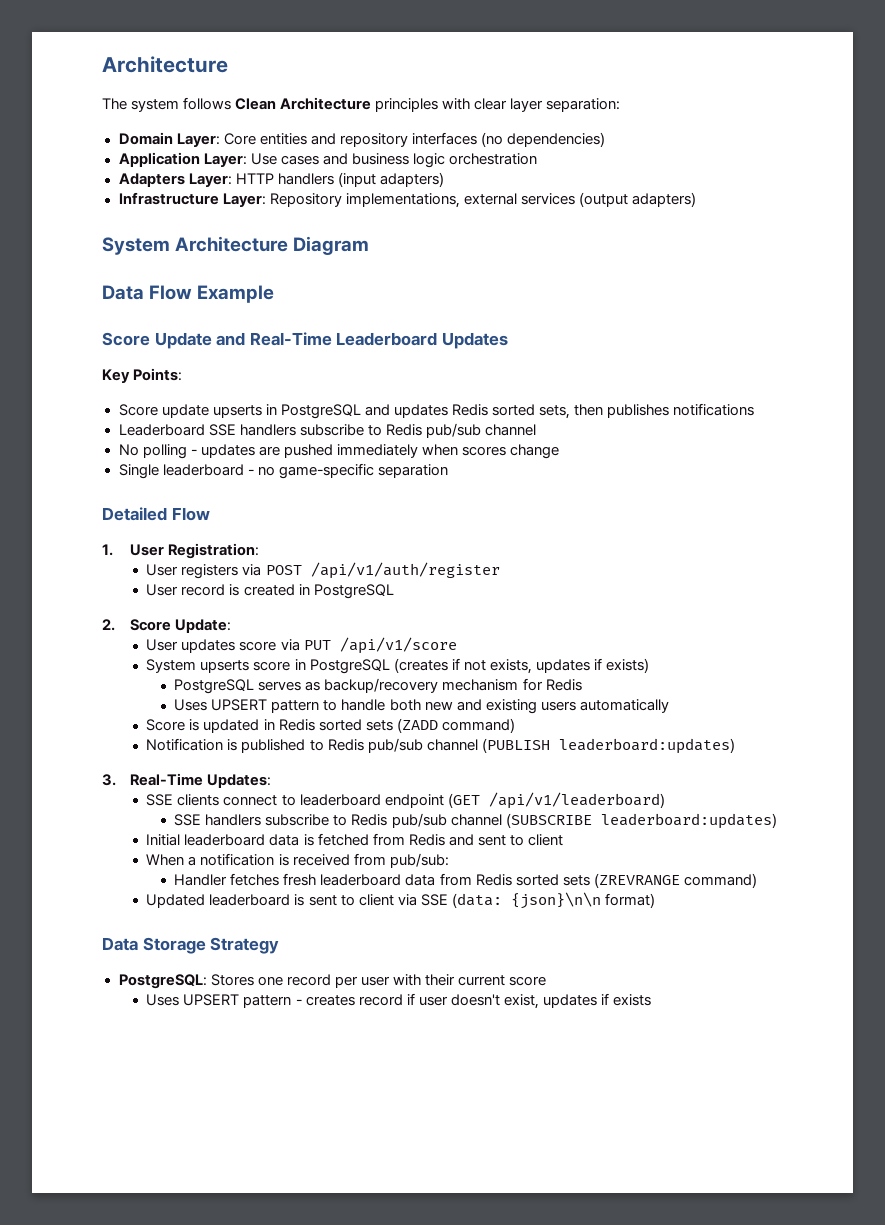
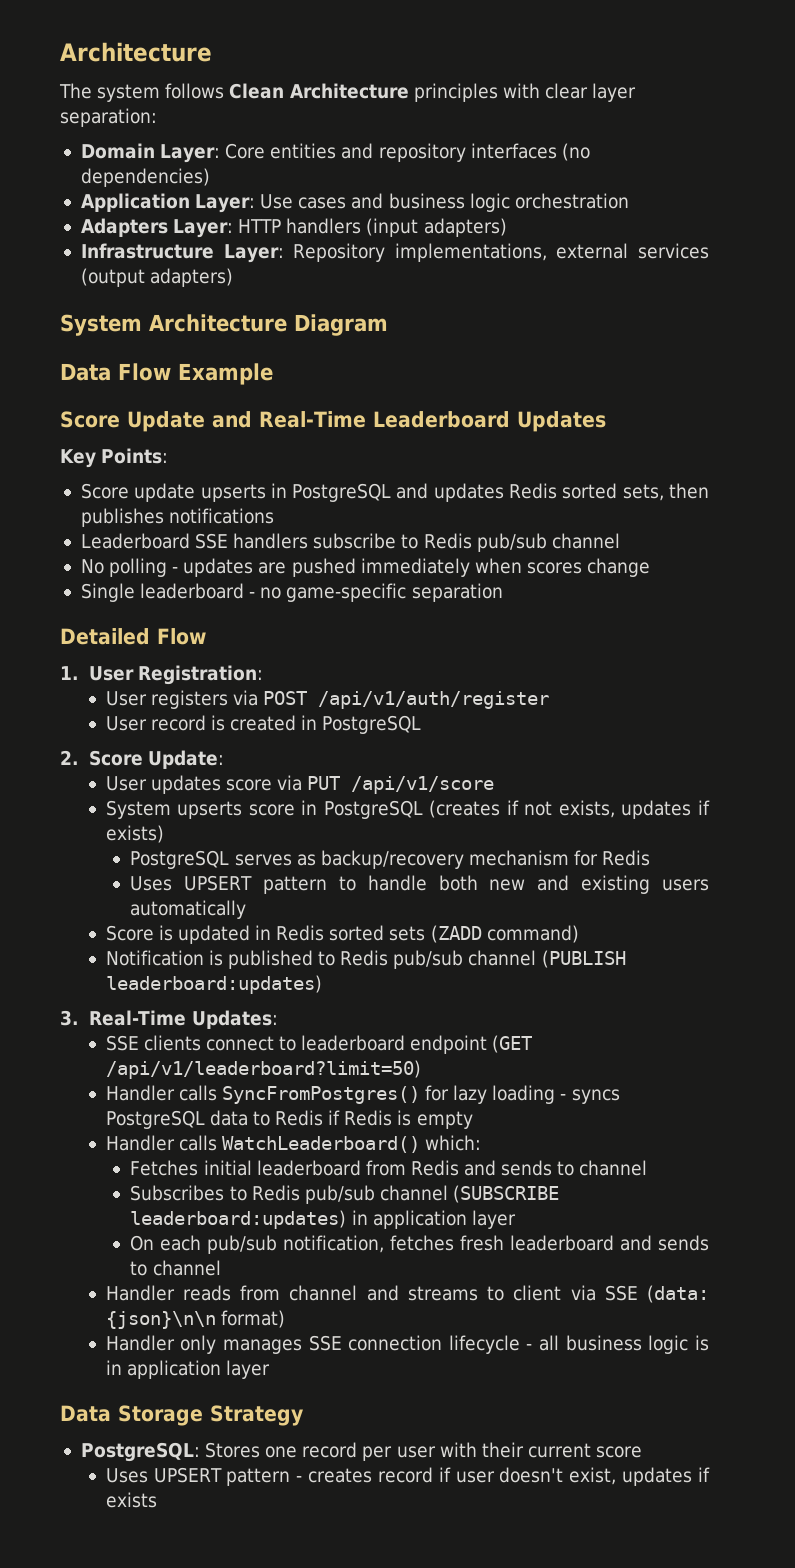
- SSE clients connect to leaderboard endpoint (GET /api/v1/leaderboard)
- SSE handlers subscribe to Redis pub/sub channel (SUBSCRIBE leaderboard:updates)
- Initial leaderboard data is fetched from Redis and sent to client
- When a notification is received from pub/sub:
- Handler fetches fresh leaderboard data from Redis sorted sets (ZREVRANGE command)
- Updated leaderboard is sent to client via SSE (data: {json}\n\n format)
+ SSE clients connect to leaderboard endpoint (GET /api/v1/leaderboard?limit=50)
+ Handler calls SyncFromPostgres() for lazy loading - syncs PostgreSQL data to Redis if Redis is empty
+ Handler calls WatchLeaderboard() which:
+ Fetches initial leaderboard from Redis and sends to channel
+ Subscribes to Redis pub/sub channel (SUBSCRIBE leaderboard:updates) in application layer
+ On each pub/sub notification, fetches fresh leaderboard and sends to channel
+ Handler reads from channel and streams to client via SSE (data: {json}\n\n format)
+ Handler only manages SSE connection lifecycle - all business logic is in application layer

